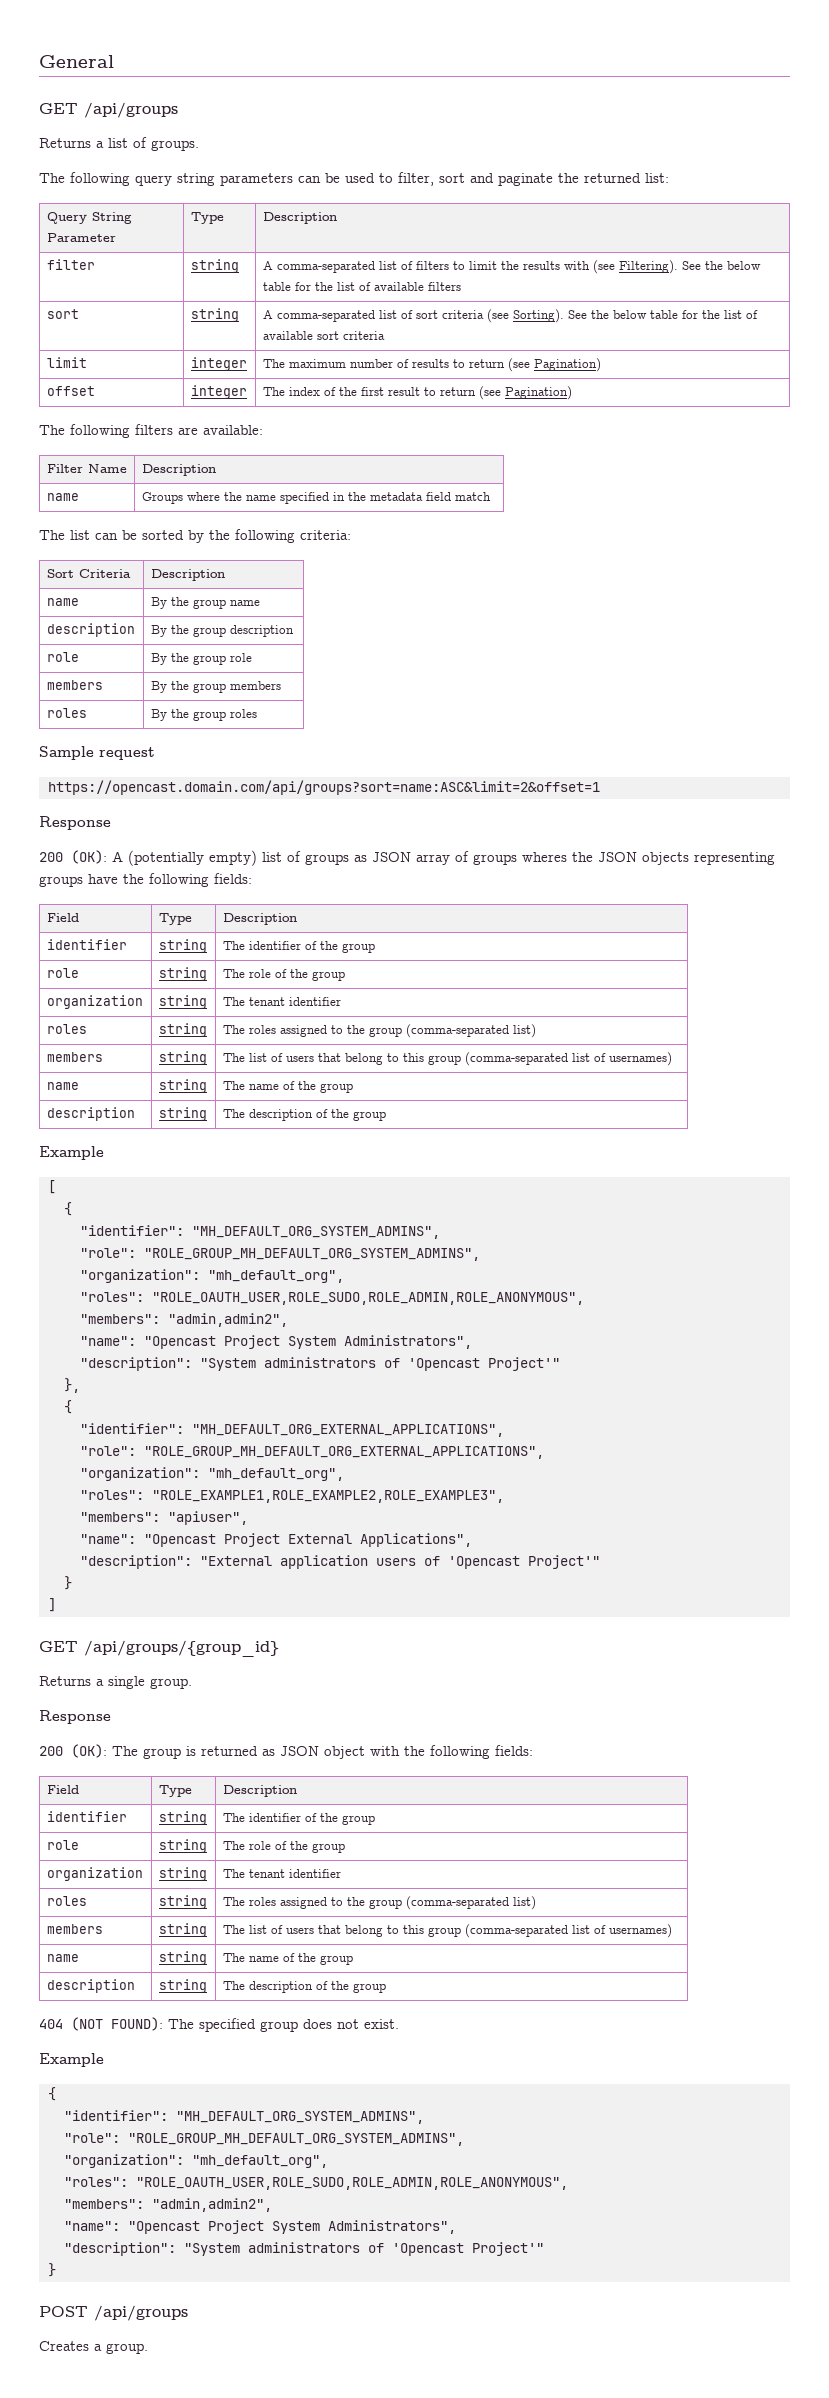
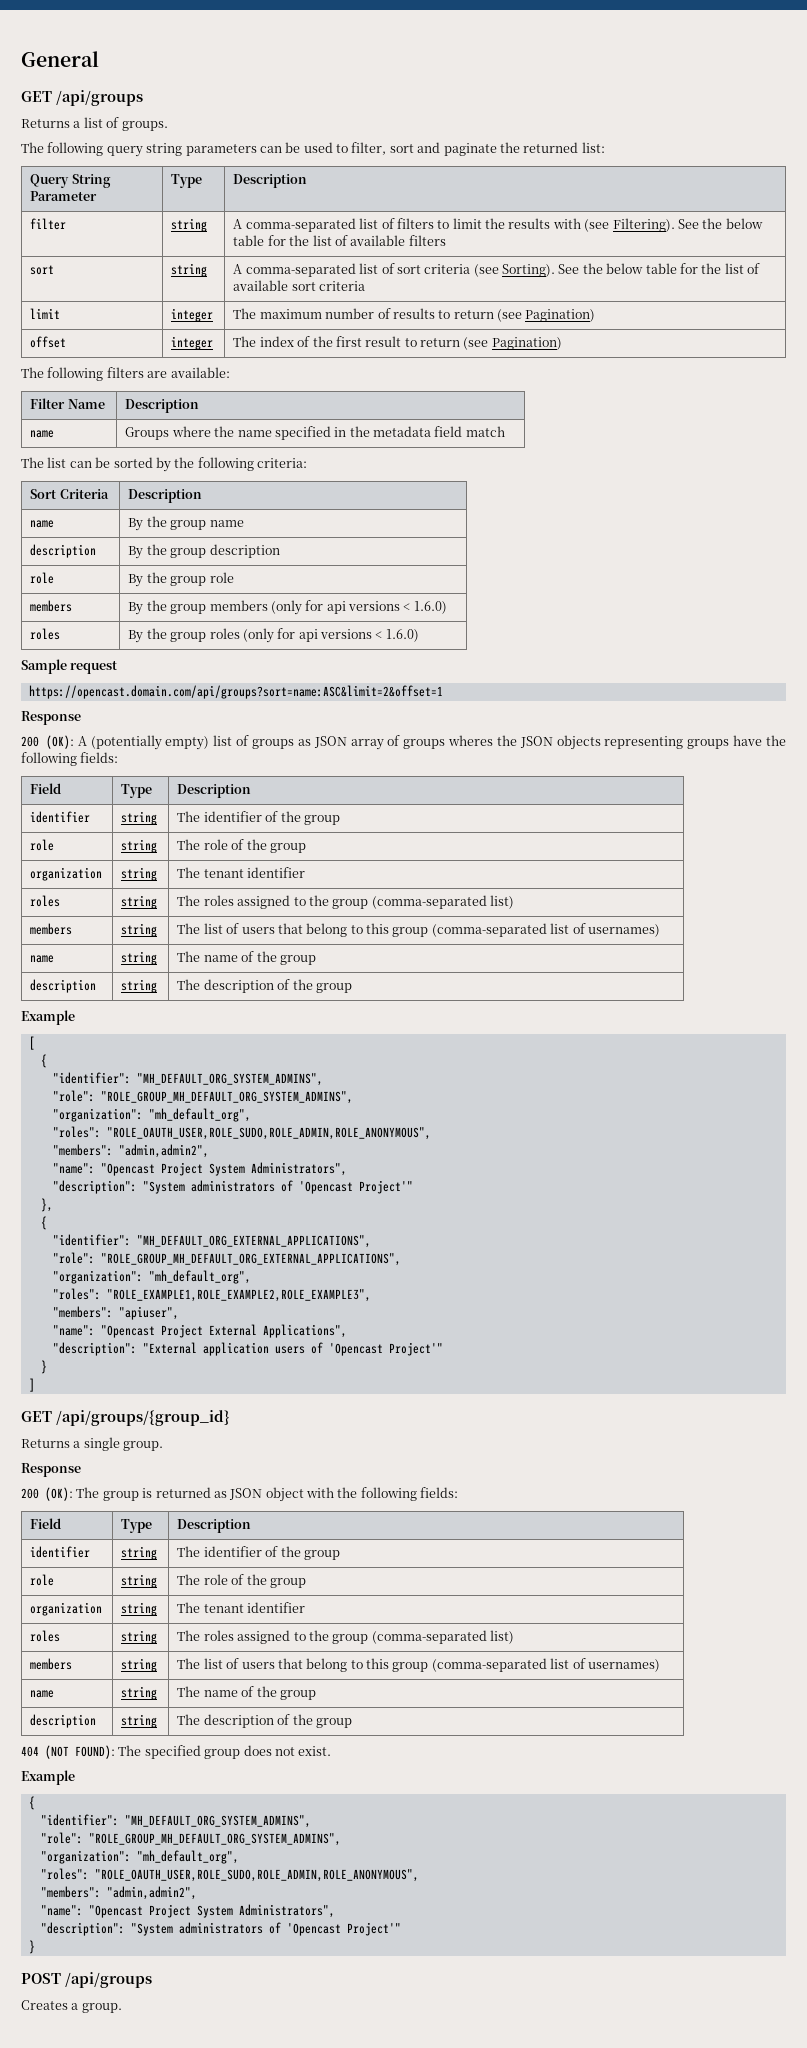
- members | By the group members
+ members | By the group members (only for api versions < 1.6.0)
- roles | By the group roles
+ roles | By the group roles (only for api versions < 1.6.0)

